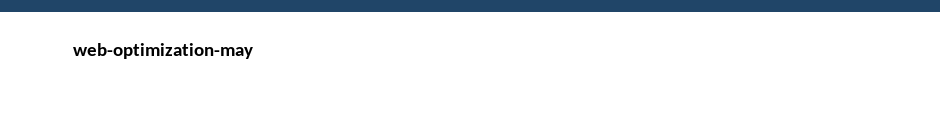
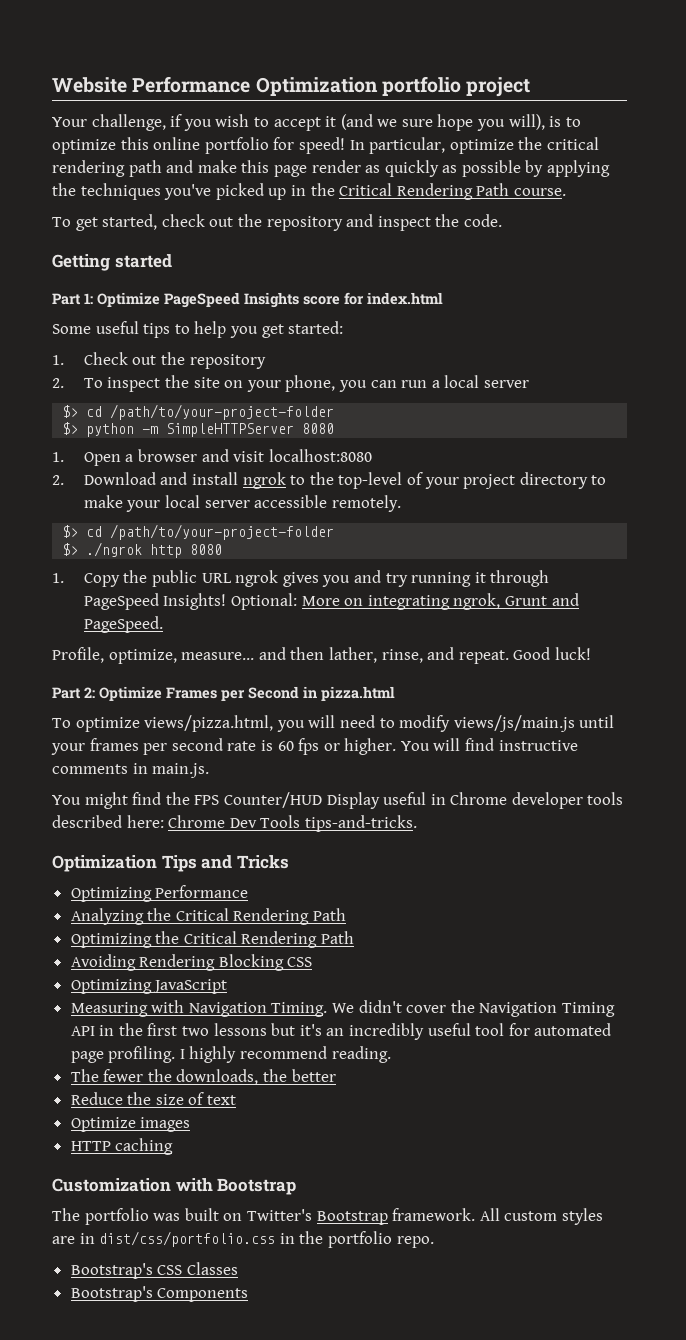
- web-optimization-may
+ Website Performance Optimization portfolio project
+ Your challenge, if you wish to accept it (and we sure hope you will), is to optimize this online portfolio for speed! In particular, optimize the critical rendering path and make this page render as quickly as possible by applying the techniques you've picked up in the Critical Rendering Path course.
+ To get started, check out the repository and inspect the code.
+ Getting started
+ Part 1: Optimize PageSpeed Insights score for index.html
+ Some useful tips to help you get started:
+ 1. Check out the repository
+ 2. To inspect the site on your phone, you can run a local server
+ $> cd /path/to/your-project-folder
+ $> python -m SimpleHTTPServer 8080
+ 1. Open a browser and visit localhost:8080
+ 2. Download and install ngrok to the top-level of your project directory to make your local server accessible remotely.
+ $> cd /path/to/your-project-folder
+ $> ./ngrok http 8080
+ 1. Copy the public URL ngrok gives you and try running it through PageSpeed Insights! Optional: More on integrating ngrok, Grunt and PageSpeed.
+ Profile, optimize, measure... and then lather, rinse, and repeat. Good luck!
+ Part 2: Optimize Frames per Second in pizza.html
+ To optimize views/pizza.html, you will need to modify views/js/main.js until your frames per second rate is 60 fps or higher. You will find instructive comments in main.js.
+ You might find the FPS Counter/HUD Display useful in Chrome developer tools described here: Chrome Dev Tools tips-and-tricks.
+ Optimization Tips and Tricks
+ Optimizing Performance
+ Analyzing the Critical Rendering Path
+ Optimizing the Critical Rendering Path
+ Avoiding Rendering Blocking CSS
+ Optimizing JavaScript
+ Measuring with Navigation Timing. We didn't cover the Navigation Timing API in the first two lessons but it's an incredibly useful tool for automated page profiling. I highly recommend reading.
+ The fewer the downloads, the better
+ Reduce the size of text
+ Optimize images
+ HTTP caching
+ Customization with Bootstrap
+ The portfolio was built on Twitter's Bootstrap framework. All custom styles are in dist/css/portfolio.css in the portfolio repo.
+ Bootstrap's CSS Classes
+ Bootstrap's Components

